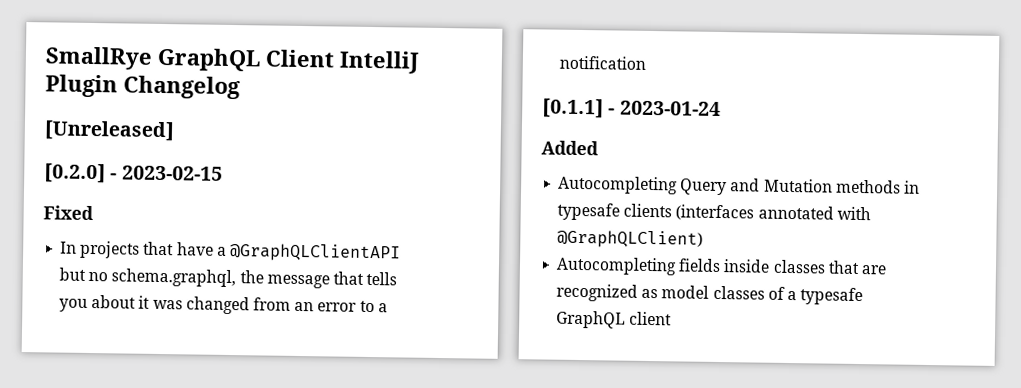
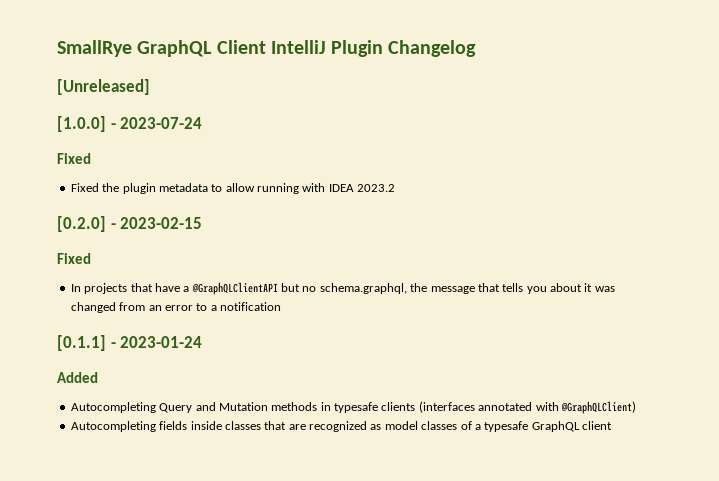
+ [1.0.0] - 2023-07-24
+ Fixed
+ Fixed the plugin metadata to allow running with IDEA 2023.2

